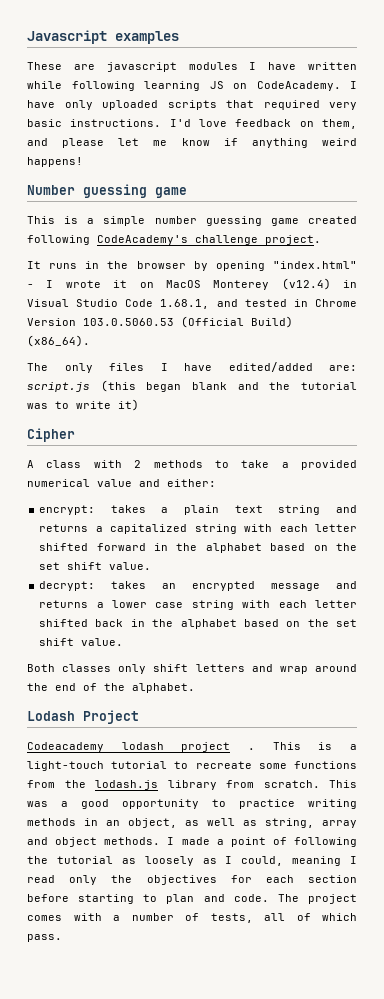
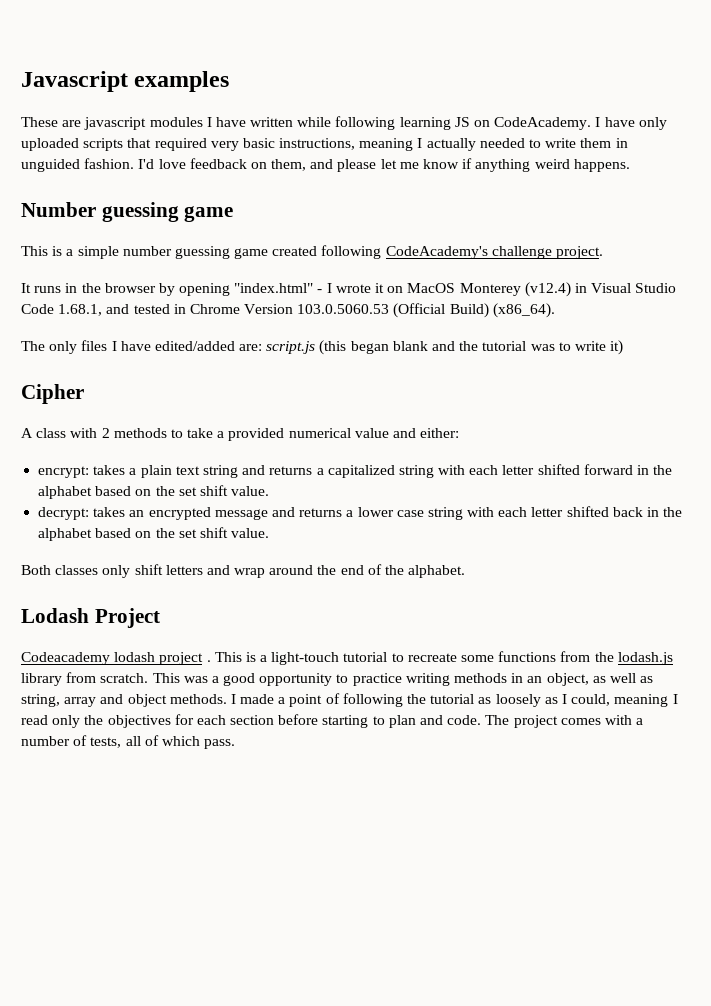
- I have only uploaded scripts that required very basic instructions.
+ I have only uploaded scripts that required very basic instructions, meaning I actually needed to write them in unguided fashion.
- I'd love feedback on them, and please let me know if anything weird happens!
+ I'd love feedback on them, and please let me know if anything weird happens.

